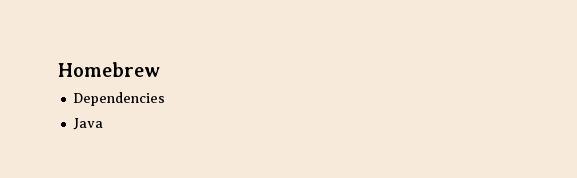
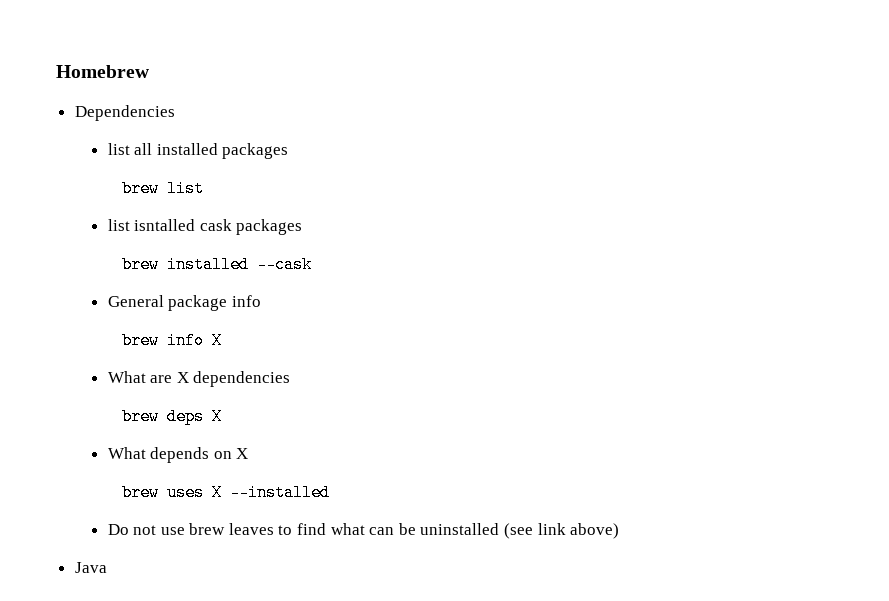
+ list all installed packages
+ brew list
+ list isntalled cask packages
+ brew installed --cask
+ General package info
+ brew info X
+ What are X dependencies
+ brew deps X
+ What depends on X
+ brew uses X --installed
+ Do not use brew leaves to find what can be uninstalled (see link above)

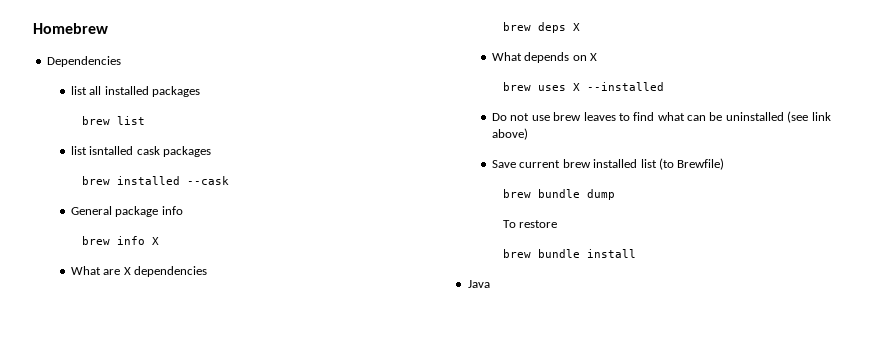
+ Save current brew installed list (to Brewfile)
+ brew bundle dump
+ To restore
+ brew bundle install

